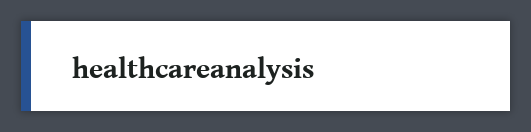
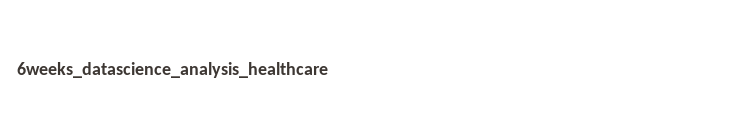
- healthcareanalysis
+ 6weeks_datascience_analysis_healthcare

